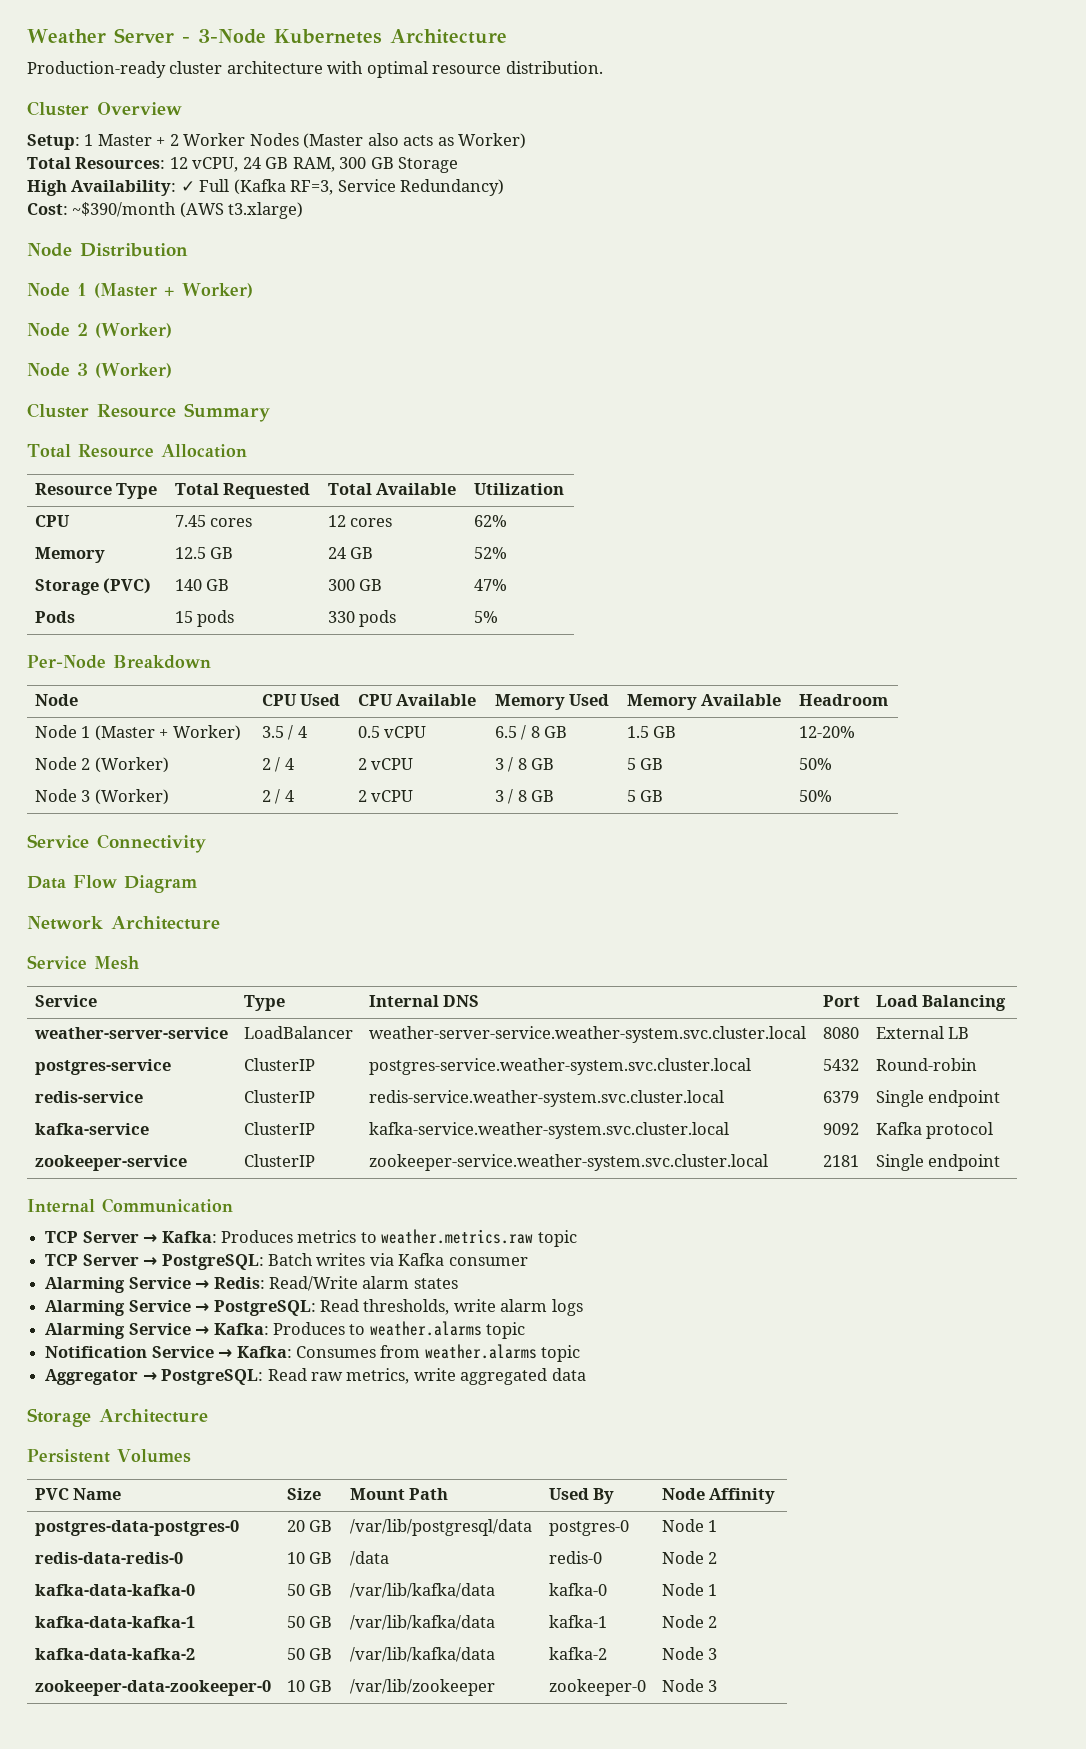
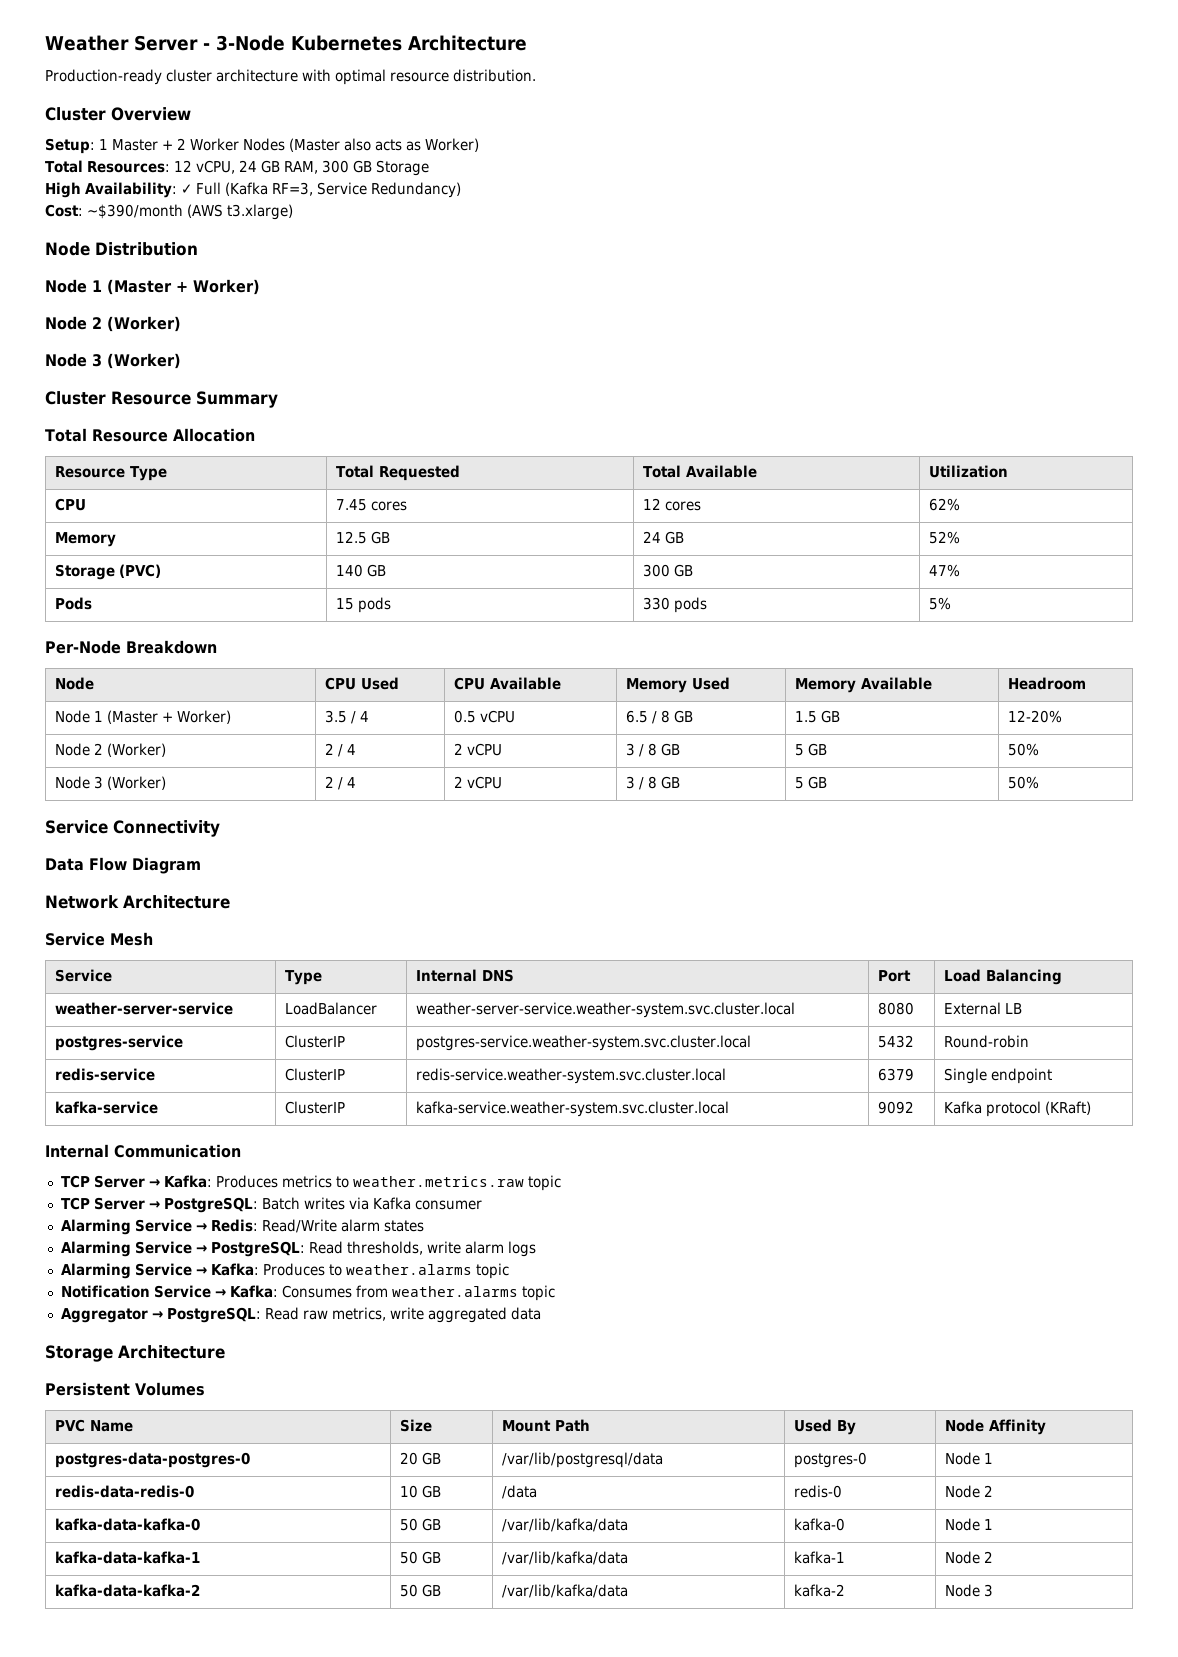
- kafka-service | ClusterIP | kafka-service.weather-system.svc.cluster.local | 9092 | Kafka protocol
- zookeeper-service | ClusterIP | zookeeper-service.weather-system.svc.cluster.local | 2181 | Single endpoint
+ kafka-service | ClusterIP | kafka-service.weather-system.svc.cluster.local | 9092 | Kafka protocol (KRaft)
- zookeeper-data-zookeeper-0 | 10 GB | /var/lib/zookeeper | zookeeper-0 | Node 3

